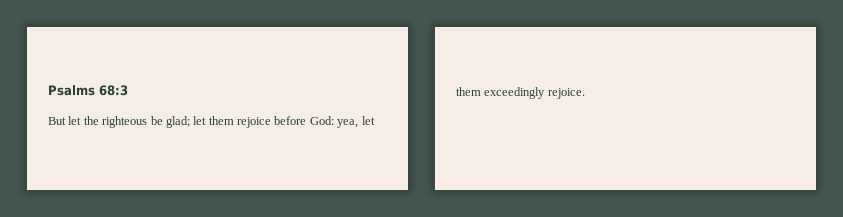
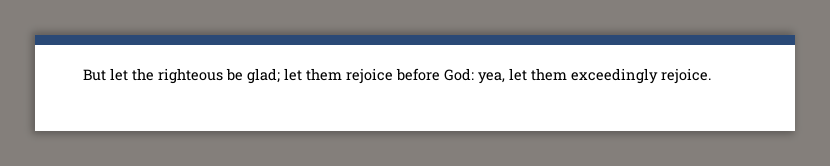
- Psalms 68:3

